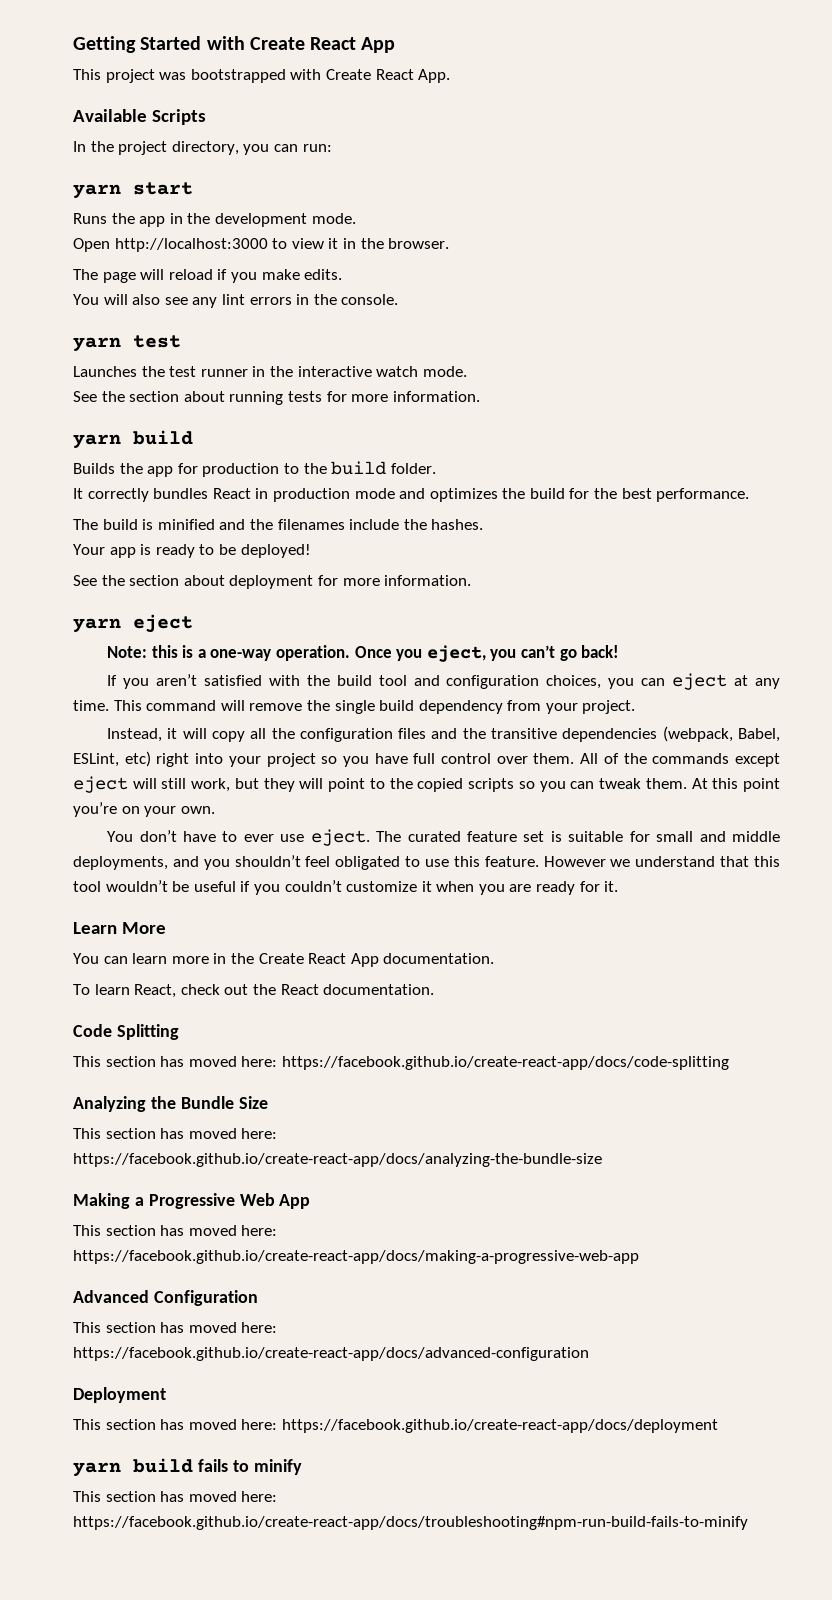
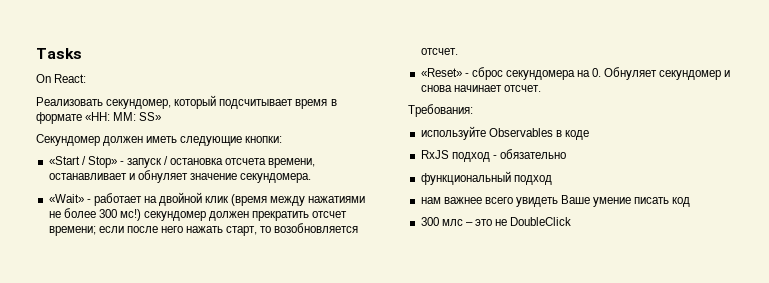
- Getting Started with Create React App
- This project was bootstrapped with Create React App.
- Available Scripts
- In the project directory, you can run:
- yarn start
- Runs the app in the development mode.
- Open http://localhost:3000 to view it in the browser.
- The page will reload if you make edits.
- You will also see any lint errors in the console.
- yarn test
- Launches the test runner in the interactive watch mode.
- See the section about running tests for more information.
- yarn build
- Builds the app for production to the build folder.
- It correctly bundles React in production mode and optimizes the build for the best performance.
- The build is minified and the filenames include the hashes.
- Your app is ready to be deployed!
- See the section about deployment for more information.
- yarn eject
- Note: this is a one-way operation. Once you eject, you can’t go back!
- If you aren’t satisfied with the build tool and configuration choices, you can eject at any time. This command will remove the single build dependency from your project.
- Instead, it will copy all the configuration files and the transitive dependencies (webpack, Babel, ESLint, etc) right into your project so you have full control over them. All of the commands except eject will still work, but they will point to the copied scripts so you can tweak them. At this point you’re on your own.
- You don’t have to ever use eject. The curated feature set is suitable for small and middle deployments, and you shouldn’t feel obligated to use this feature. However we understand that this tool wouldn’t be useful if you couldn’t customize it when you are ready for it.
- Learn More
- You can learn more in the Create React App documentation.
- To learn React, check out the React documentation.
- Code Splitting
- This section has moved here: https://facebook.github.io/create-react-app/docs/code-splitting
- Analyzing the Bundle Size
- This section has moved here: https://facebook.github.io/create-react-app/docs/analyzing-the-bundle-size
- Making a Progressive Web App
- This section has moved here: https://facebook.github.io/create-react-app/docs/making-a-progressive-web-app
- Advanced Configuration
- This section has moved here: https://facebook.github.io/create-react-app/docs/advanced-configuration
- Deployment
- This section has moved here: https://facebook.github.io/create-react-app/docs/deployment
- yarn build fails to minify
- This section has moved here: https://facebook.github.io/create-react-app/docs/troubleshooting#npm-run-build-fails-to-minify
+ Tasks
+ On React:
+ Реализовать секундомер, который подсчитывает время в формате «HH: MM: SS»
+ Секундомер должен иметь следующие кнопки:
+ «Start / Stop» - запуск / остановка отсчета времени, останавливает и обнуляет значение секундомера.
+ «Wait» - работает на двойной клик (время между нажатиями не более 300 мс!) секундомер должен прекратить отсчет времени; если после него нажать старт, то возобновляется отсчет.
+ «Reset» - сброс секундомера на 0. Обнуляет секундомер и снова начинает отсчет.
+ Требования:
+ используйте Observables в коде
+ RxJS подход - обязательно
+ функциональный подход
+ нам важнее всего увидеть Ваше умение писать код
+ 300 млс – это не DoubleClick

